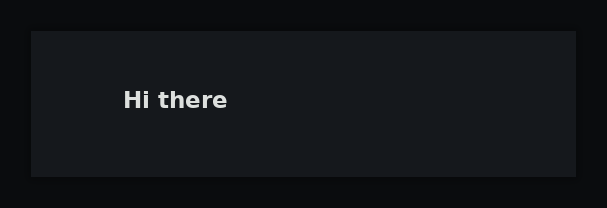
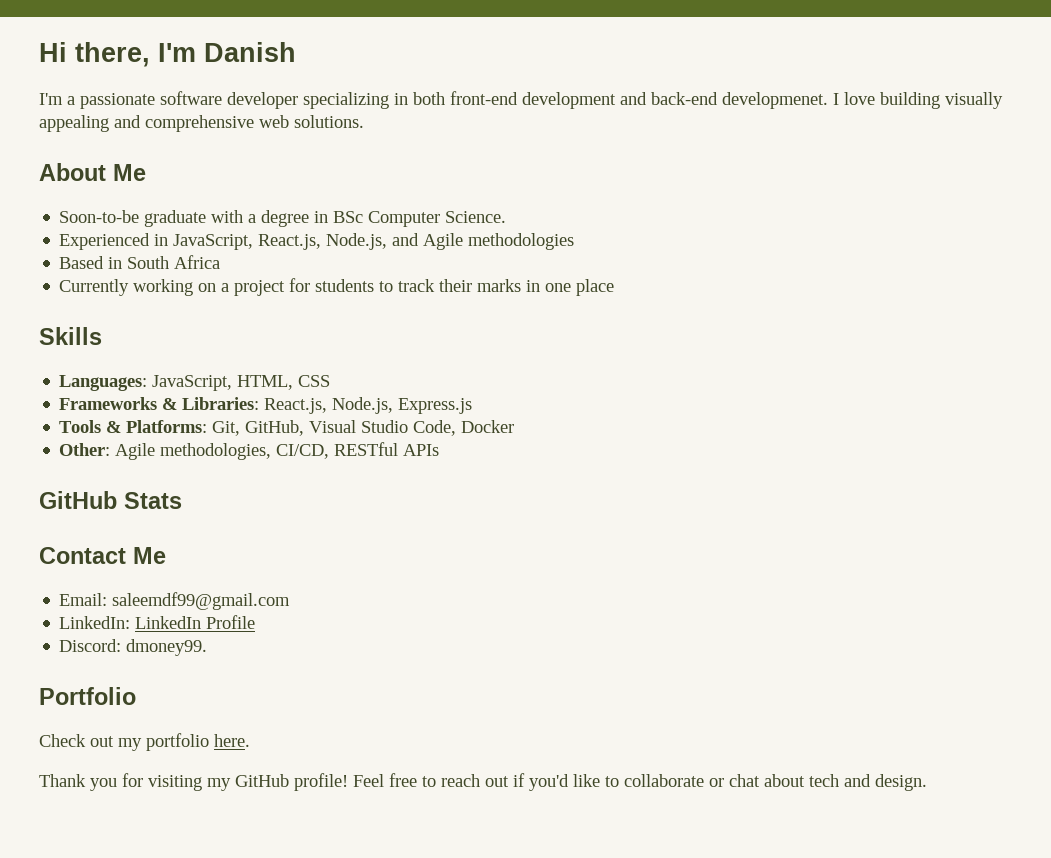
- Hi there
+ Hi there, I'm Danish
+ I'm a passionate software developer specializing in both front-end development and back-end developmenet. I love building visually appealing and comprehensive web solutions.
+ About Me
+ Soon-to-be graduate with a degree in BSc Computer Science.
+ Experienced in JavaScript, React.js, Node.js, and Agile methodologies
+ Based in South Africa
+ Currently working on a project for students to track their marks in one place
+ Skills
+ Languages: JavaScript, HTML, CSS
+ Frameworks & Libraries: React.js, Node.js, Express.js
+ Tools & Platforms: Git, GitHub, Visual Studio Code, Docker
+ Other: Agile methodologies, CI/CD, RESTful APIs
+ GitHub Stats
+ Contact Me
+ Email: saleemdf99@gmail.com
+ LinkedIn: LinkedIn Profile
+ Discord: dmoney99.
+ Portfolio
+ Check out my portfolio here.
+ Thank you for visiting my GitHub profile! Feel free to reach out if you'd like to collaborate or chat about tech and design.

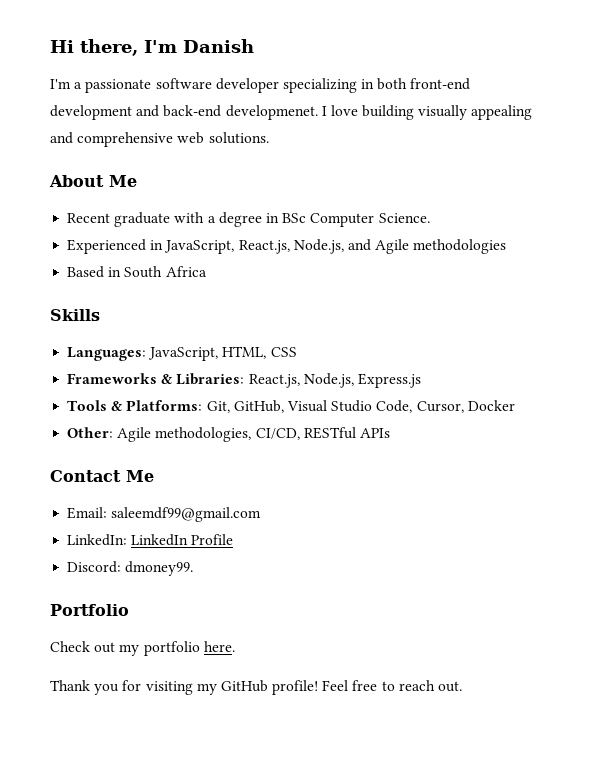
- Soon-to-be graduate with a degree in BSc Computer Science.
+ Recent graduate with a degree in BSc Computer Science.
- Currently working on a project for students to track their marks in one place
- Tools & Platforms: Git, GitHub, Visual Studio Code, Docker
+ Tools & Platforms: Git, GitHub, Visual Studio Code, Cursor, Docker
- GitHub Stats
- Feel free to reach out if you'd like to collaborate or chat about tech and design.
+ Feel free to reach out.

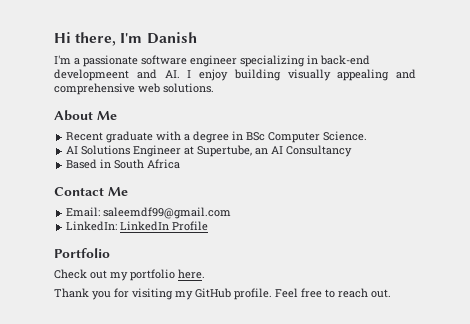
- I'm a passionate software developer specializing in both front-end development and back-end developmenet. I love building visually appealing and comprehensive web solutions.
+ I'm a passionate software engineer specializing in back-end developmeent and AI. I enjoy building visually appealing and comprehensive web solutions.
- Experienced in JavaScript, React.js, Node.js, and Agile methodologies
+ AI Solutions Engineer at Supertube, an AI Consultancy
  Based in South Africa
- Skills
- Languages: JavaScript, HTML, CSS
- Frameworks & Libraries: React.js, Node.js, Express.js
- Tools & Platforms: Git, GitHub, Visual Studio Code, Cursor, Docker
- Other: Agile methodologies, CI/CD, RESTful APIs
- Discord: dmoney99.
- Thank you for visiting my GitHub profile!
+ Thank you for visiting my GitHub profile.

